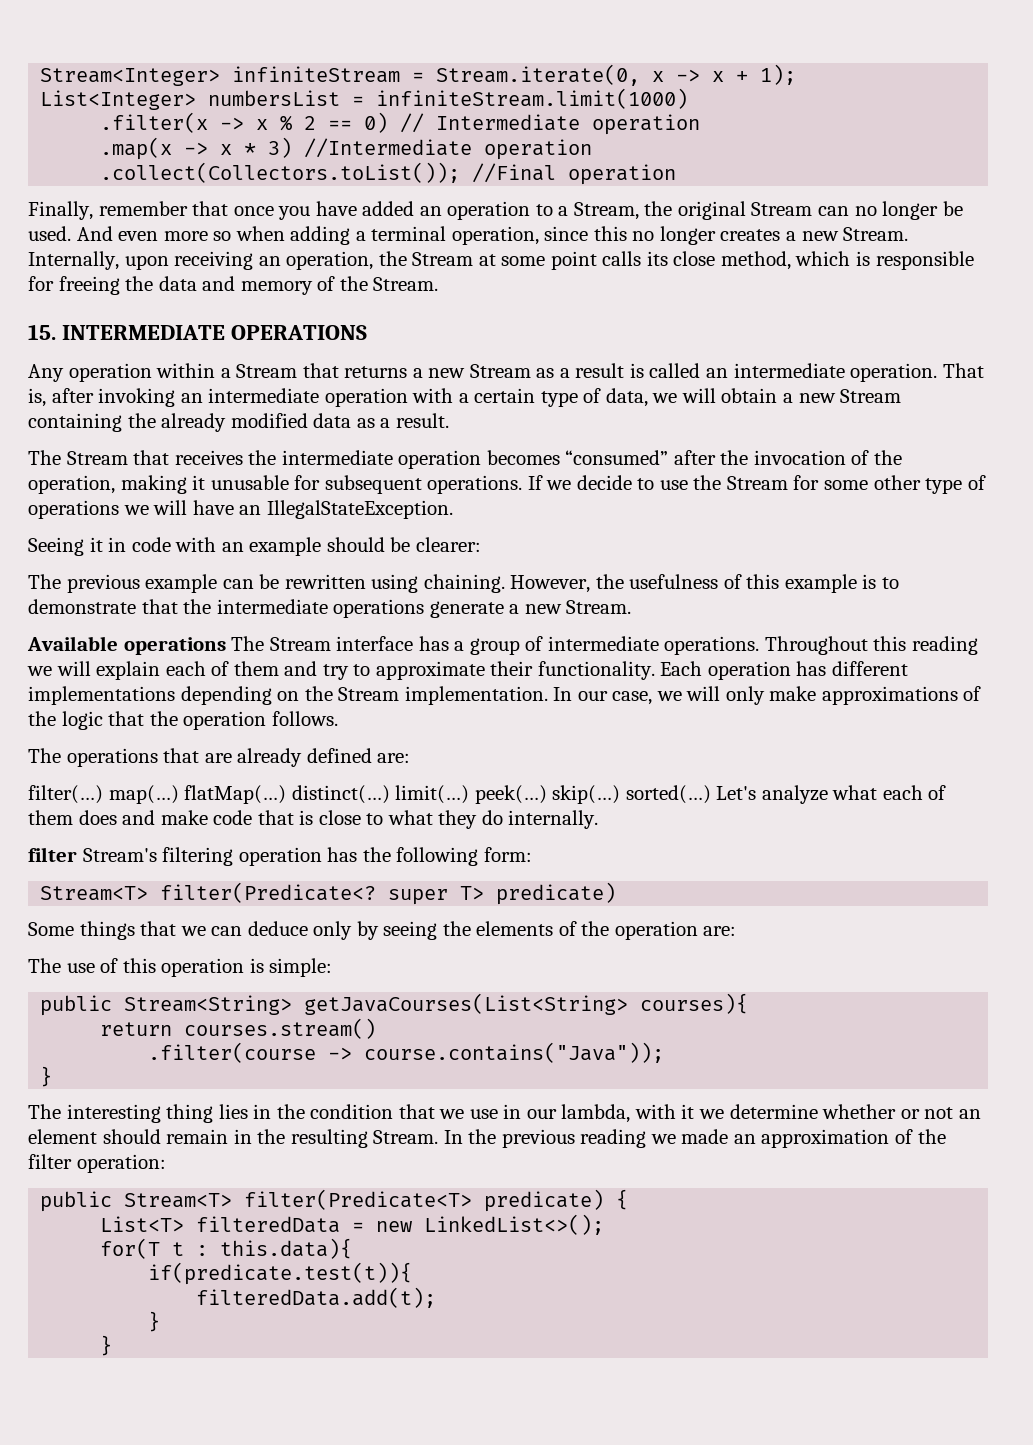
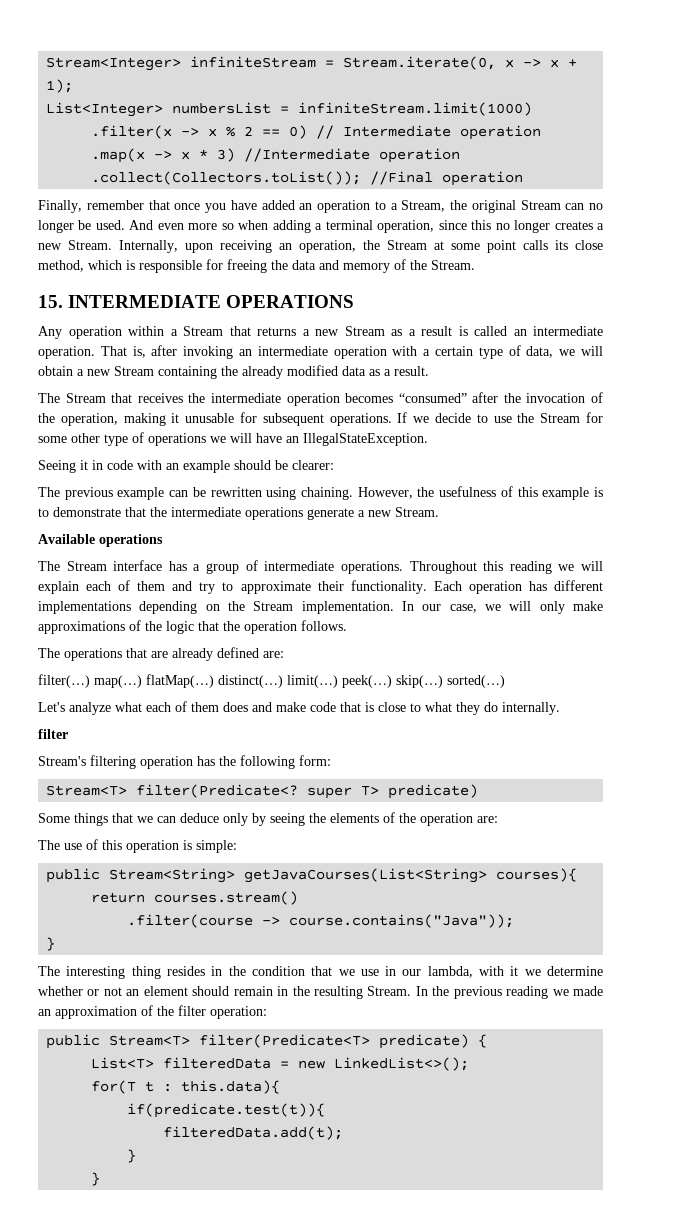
- Available operations The Stream interface has a group of intermediate operations.
+ Available operations
+ The Stream interface has a group of intermediate operations.
- filter(…) map(…) flatMap(…) distinct(…) limit(…) peek(…) skip(…) sorted(…) Let's analyze what each of them does and make code that is close to what they do internally.
- filter Stream's filtering operation has the following form:
+ filter(…) map(…) flatMap(…) distinct(…) limit(…) peek(…) skip(…) sorted(…)
+ Let's analyze what each of them does and make code that is close to what they do internally.
+ filter
+ Stream's filtering operation has the following form:
- The interesting thing lies in the condition that we use in our lambda, with it we determine whether or not an element should remain in the resulting Stream.
+ The interesting thing resides in the condition that we use in our lambda, with it we determine whether or not an element should remain in the resulting Stream.

